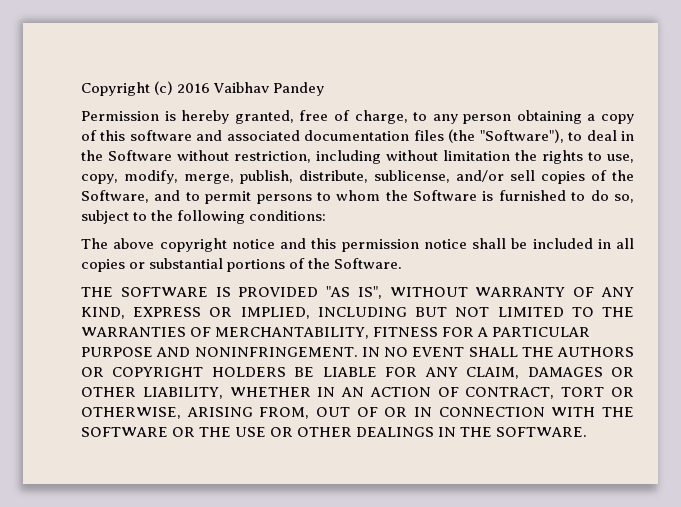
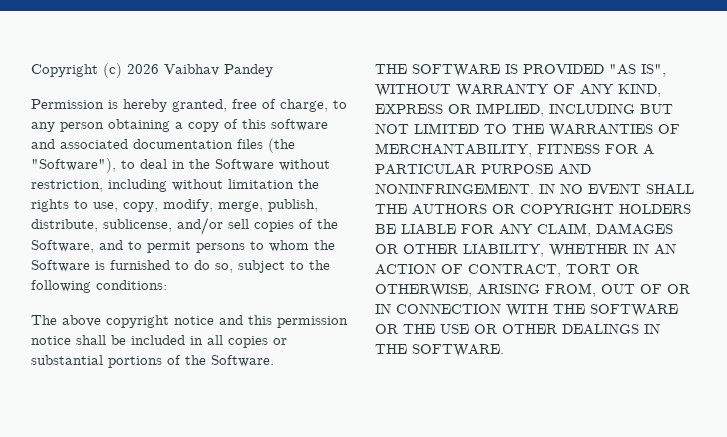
- Copyright (c) 2016 Vaibhav Pandey
+ Copyright (c) 2026 Vaibhav Pandey

